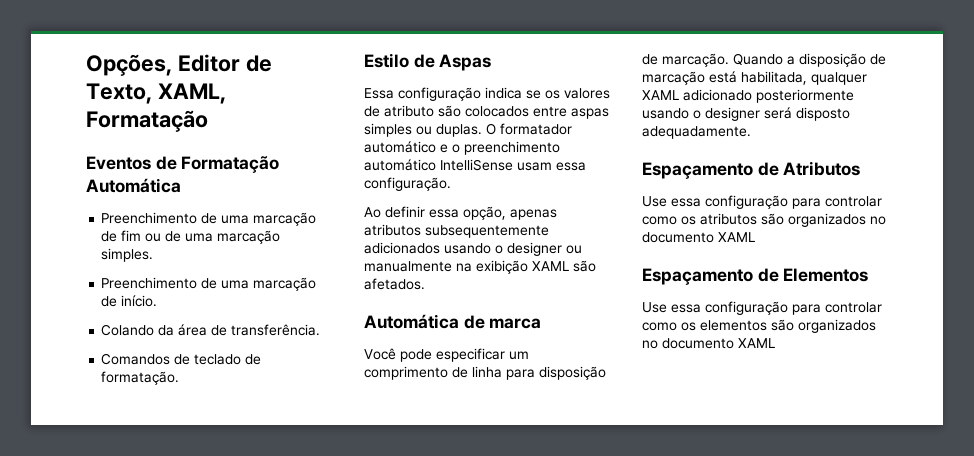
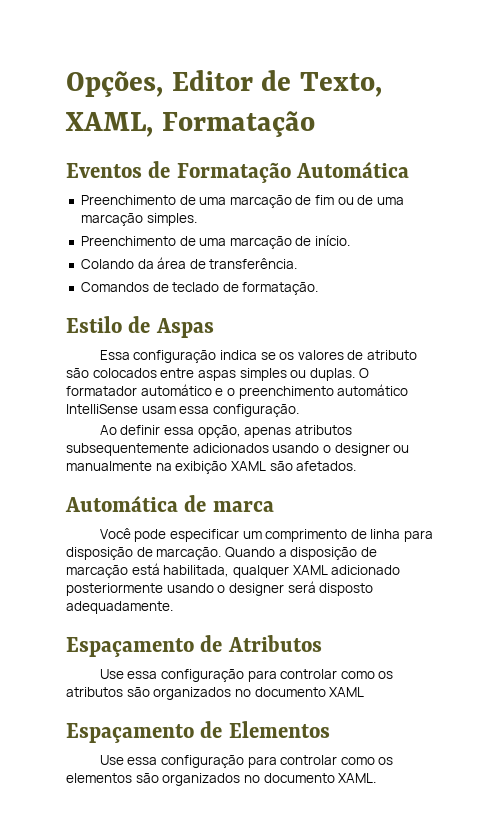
- Use essa configuração para controlar como os elementos são organizados no documento XAML
+ Use essa configuração para controlar como os elementos são organizados no documento XAML.

